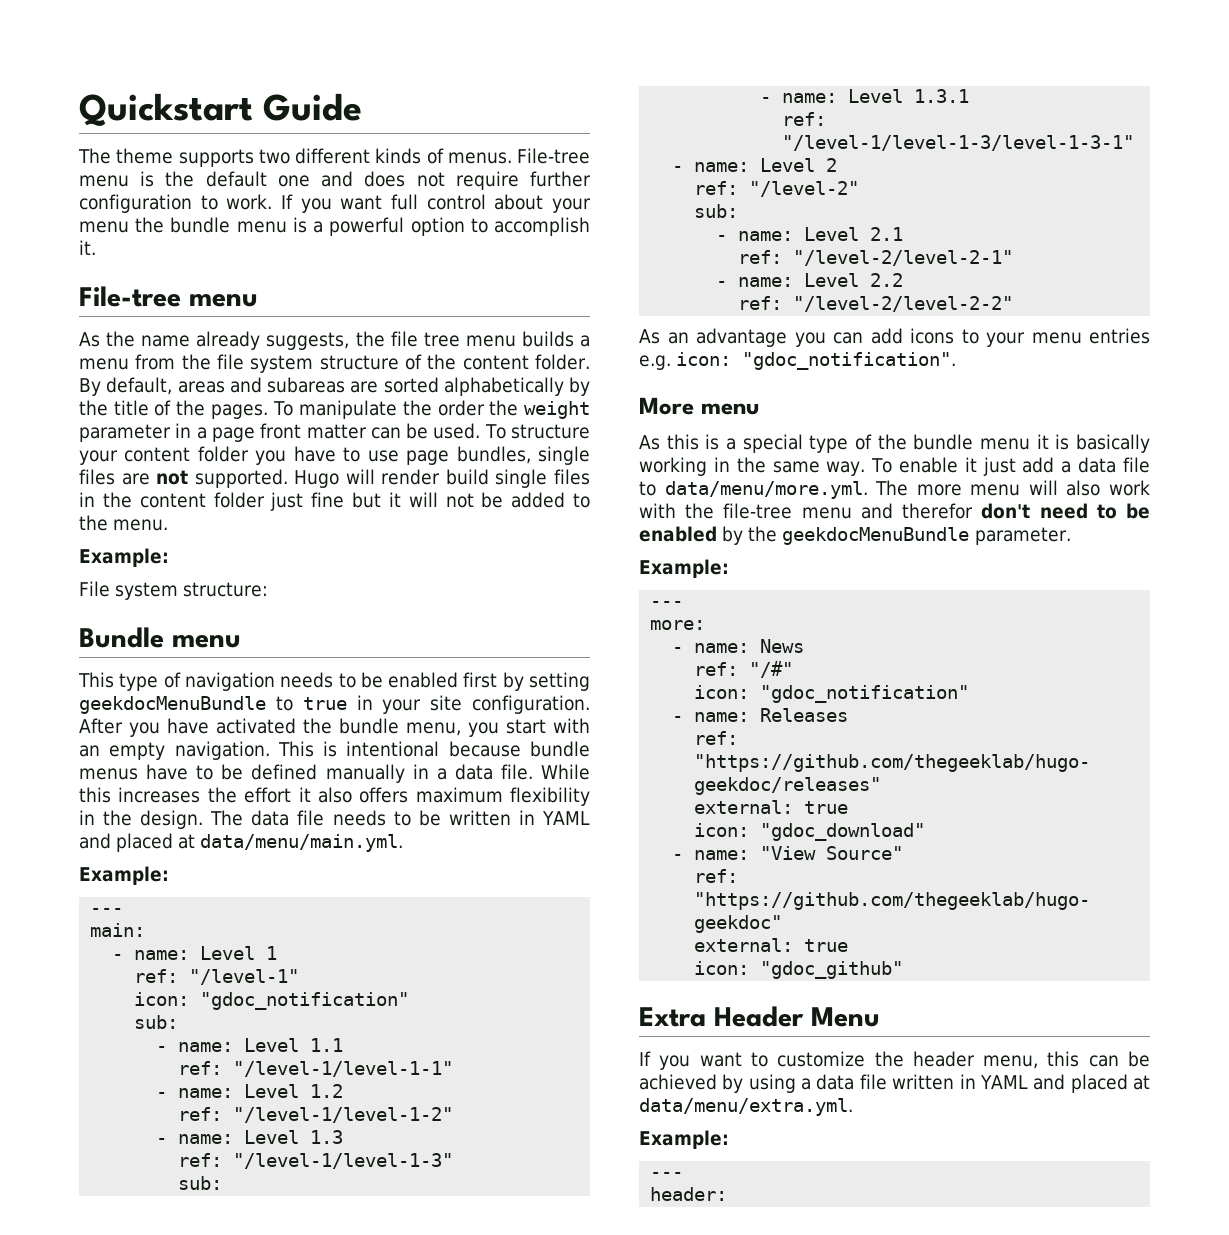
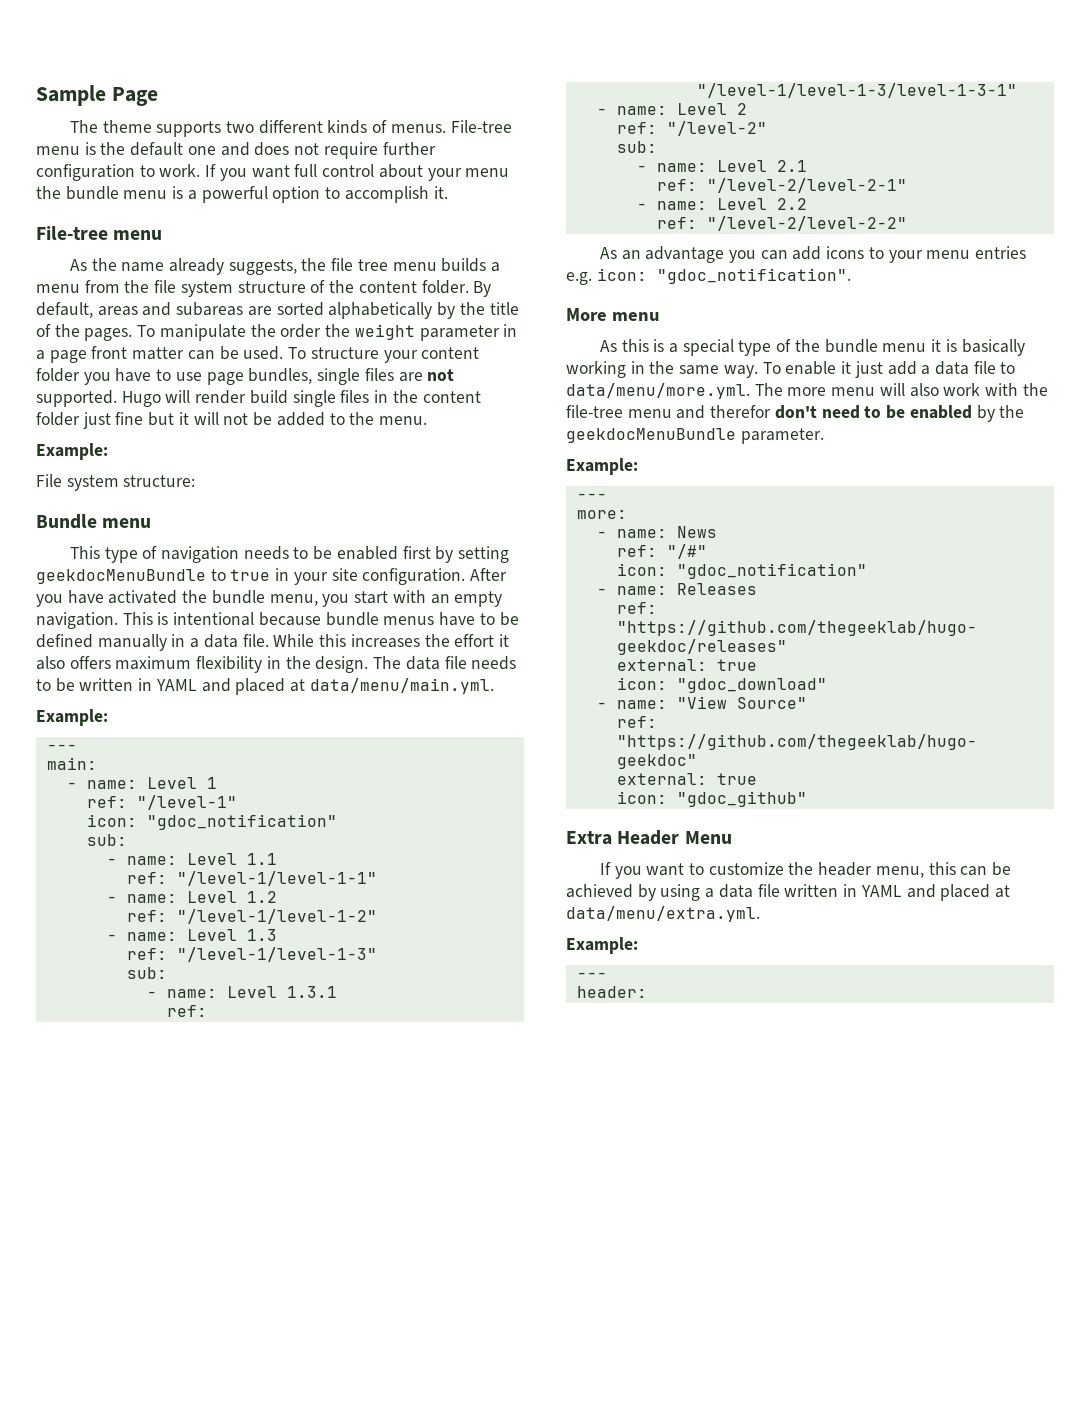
- Quickstart Guide
+ Sample Page

